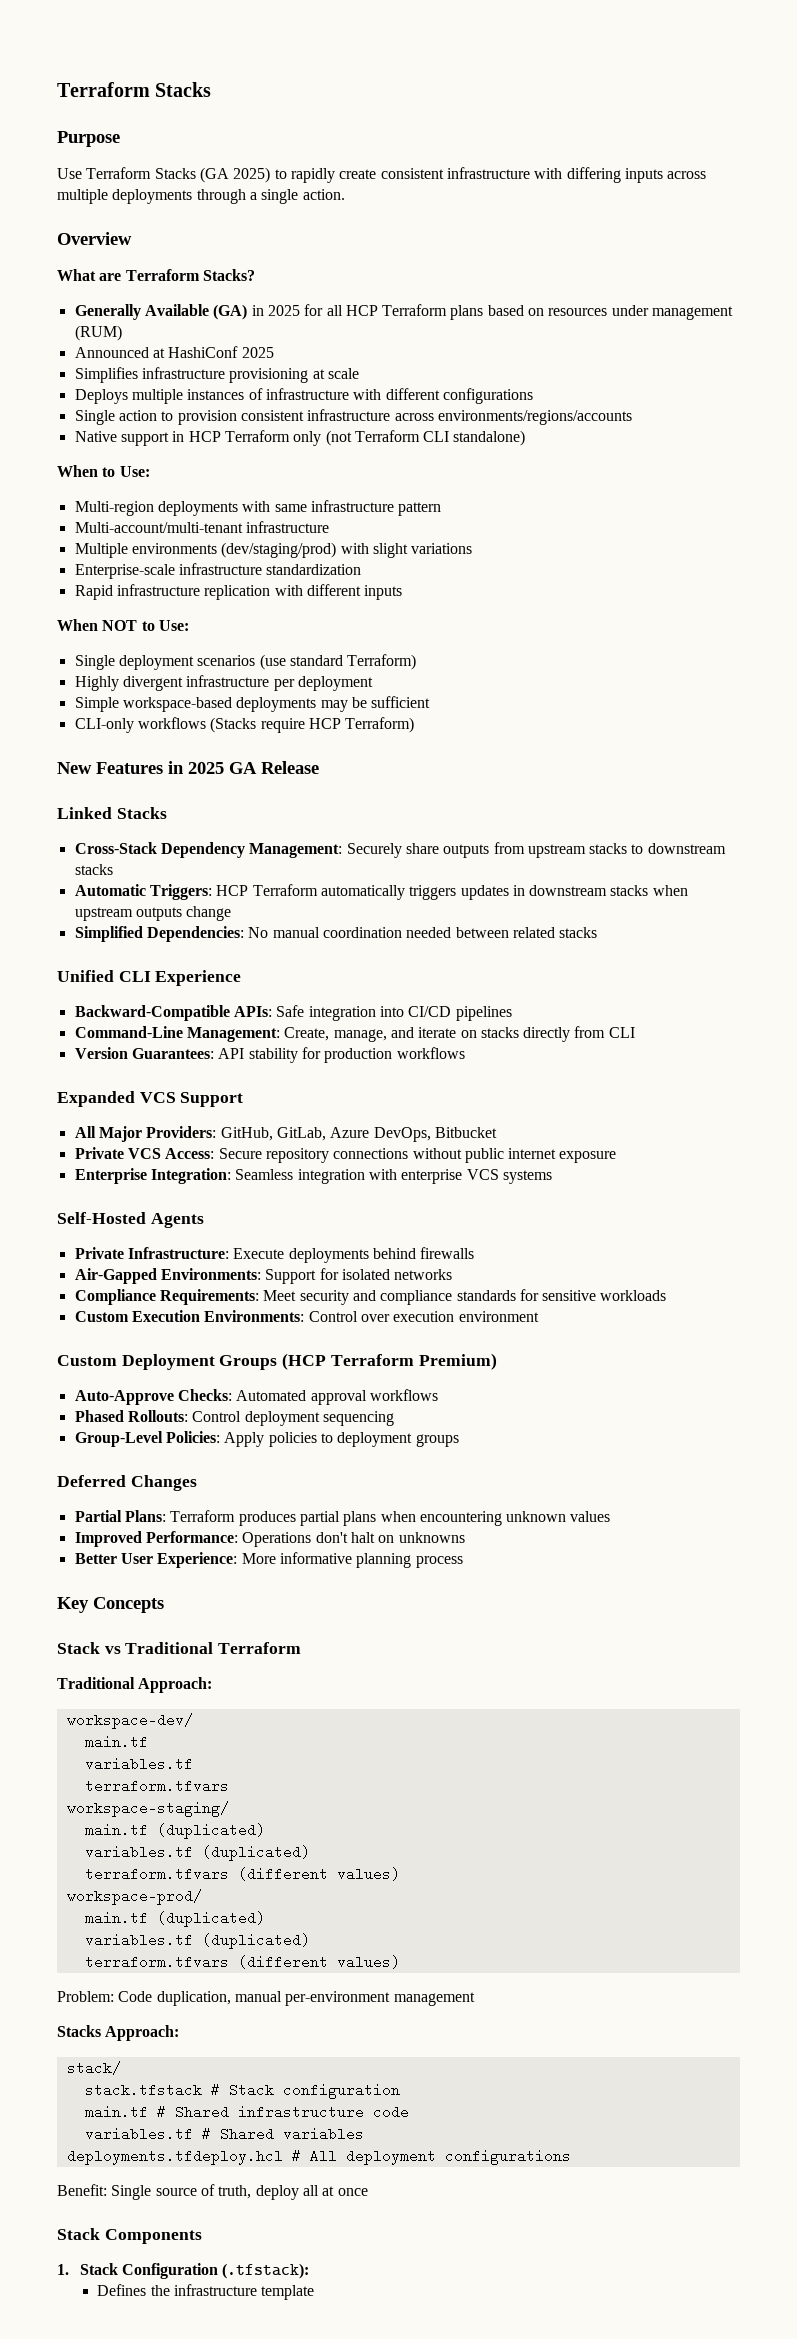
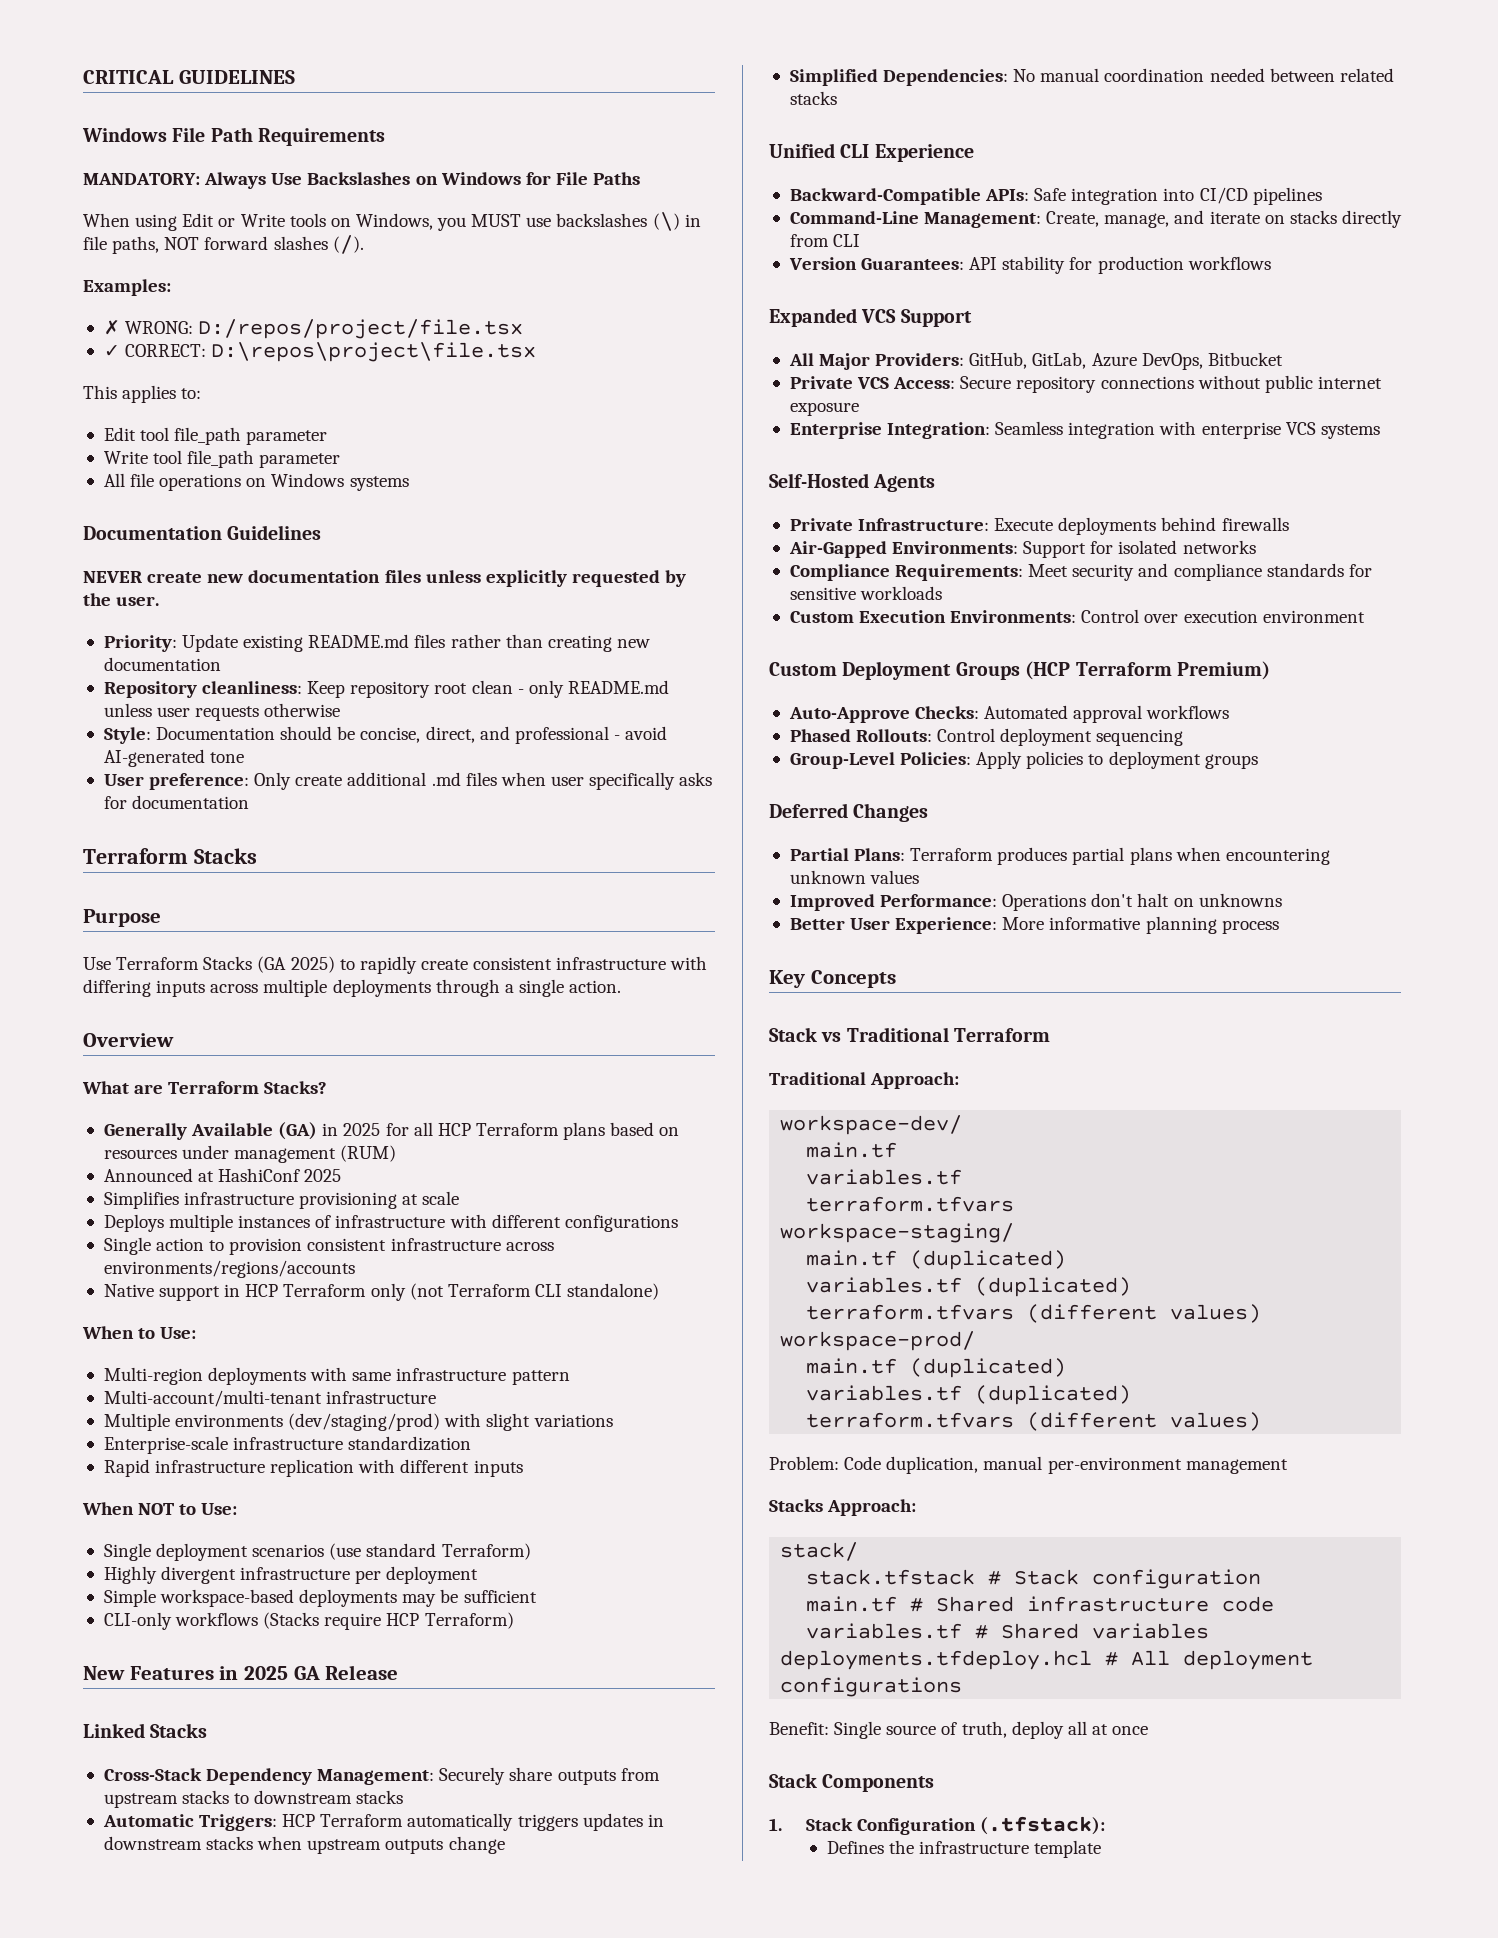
+ CRITICAL GUIDELINES
+ Windows File Path Requirements
+ MANDATORY: Always Use Backslashes on Windows for File Paths
+ When using Edit or Write tools on Windows, you MUST use backslashes (\) in file paths, NOT forward slashes (/).
+ Examples:
+ ✗ WRONG: D:/repos/project/file.tsx
+ ✓ CORRECT: D:\repos\project\file.tsx
+ This applies to:
+ Edit tool file_path parameter
+ Write tool file_path parameter
+ All file operations on Windows systems
+ Documentation Guidelines
+ NEVER create new documentation files unless explicitly requested by the user.
+ Priority: Update existing README.md files rather than creating new documentation
+ Repository cleanliness: Keep repository root clean - only README.md unless user requests otherwise
+ Style: Documentation should be concise, direct, and professional - avoid AI-generated tone
+ User preference: Only create additional .md files when user specifically asks for documentation

